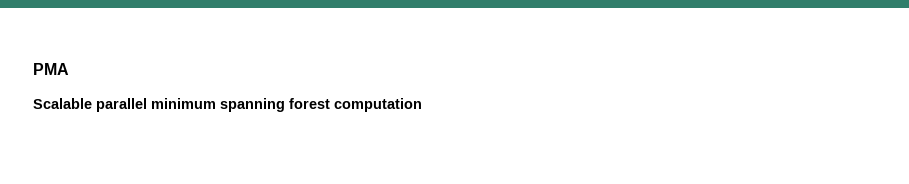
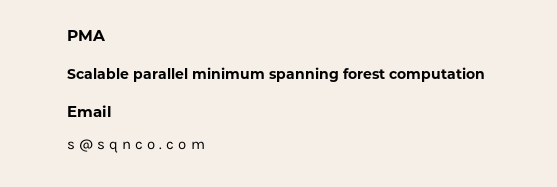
+ Email
+ s @ s q n c o . c o m

